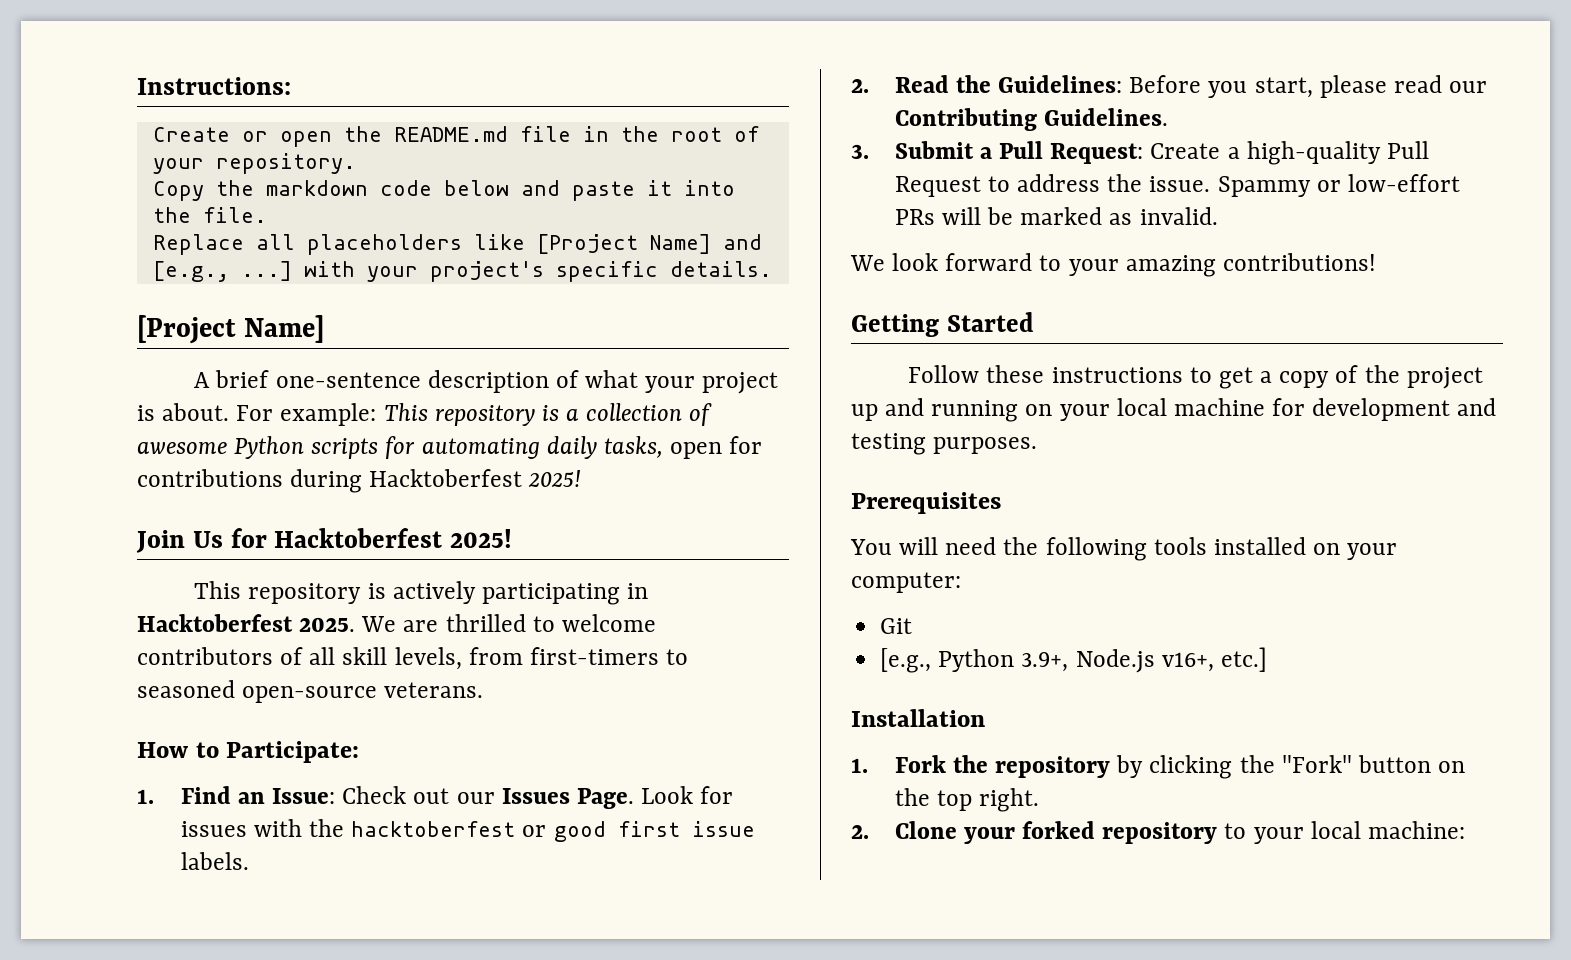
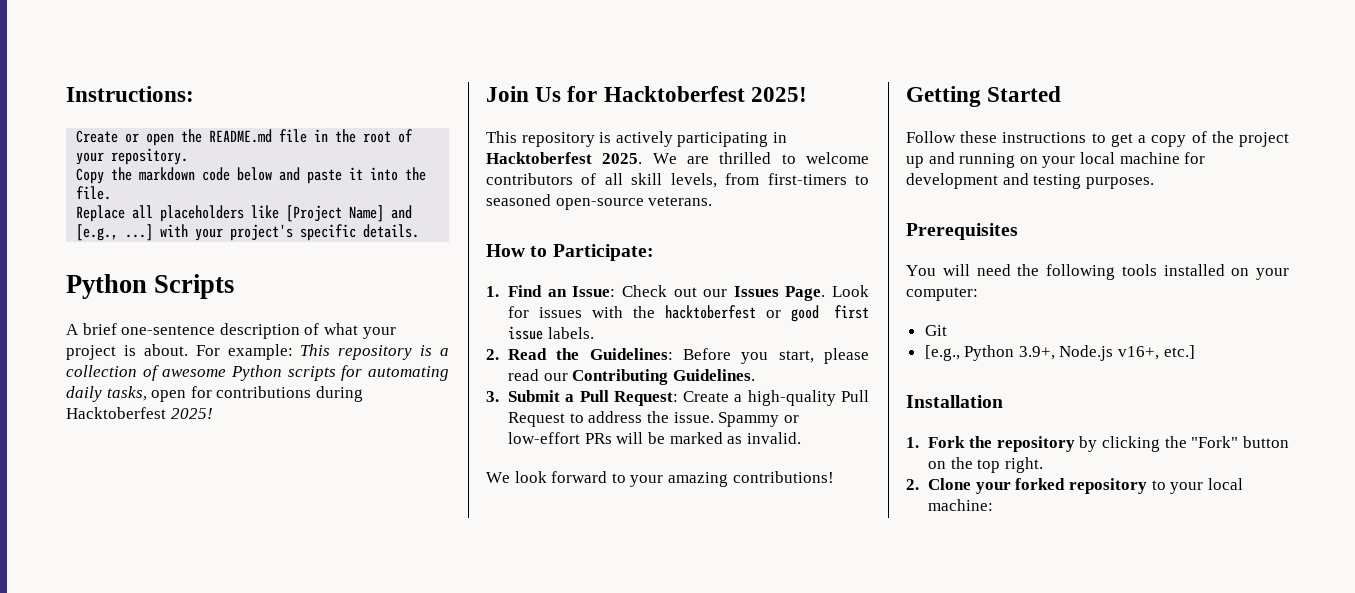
  Replace all placeholders like [Project Name] and [e.g., ...] with your project's specific details.
- [Project Name]
+ Python Scripts

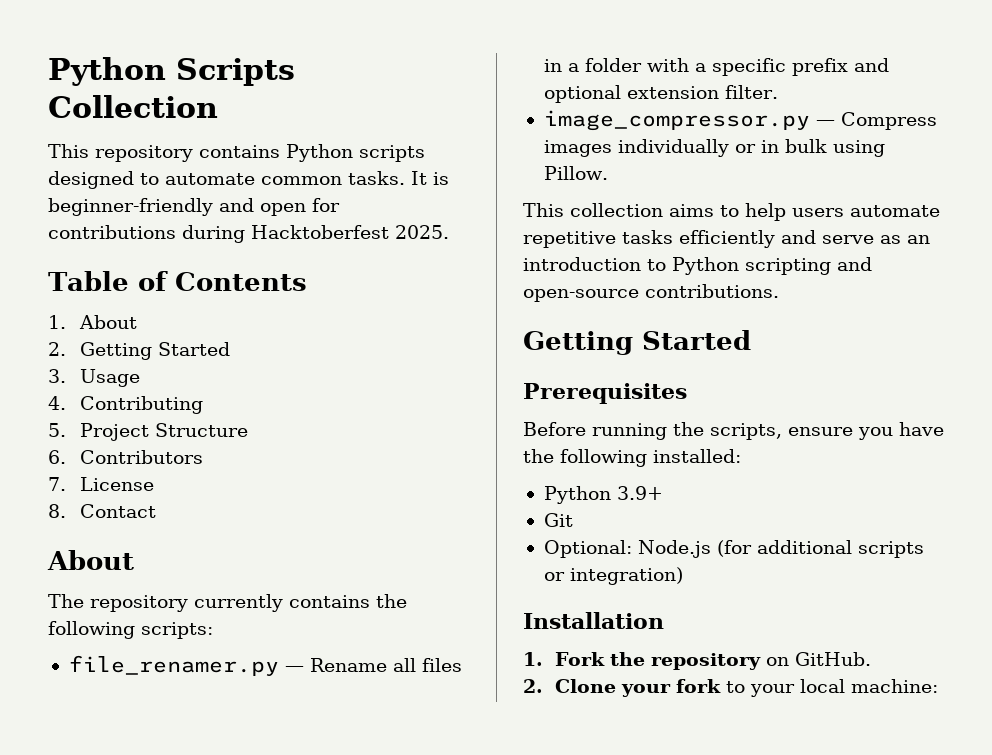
- Instructions:
- Create or open the README.md file in the root of your repository.
- Copy the markdown code below and paste it into the file.
- Replace all placeholders like [Project Name] and [e.g., ...] with your project's specific details.
- Python Scripts
- A brief one-sentence description of what your project is about. For example: This repository is a collection of awesome Python scripts for automating daily tasks, open for contributions during Hacktoberfest 2025!
- Join Us for Hacktoberfest 2025!
- This repository is actively participating in Hacktoberfest 2025. We are thrilled to welcome contributors of all skill levels, from first-timers to seasoned open-source veterans.
- How to Participate:
- 1. Find an Issue: Check out our Issues Page. Look for issues with the hacktoberfest or good first issue labels.
- 2. Read the Guidelines: Before you start, please read our Contributing Guidelines.
- 3. Submit a Pull Request: Create a high-quality Pull Request to address the issue. Spammy or low-effort PRs will be marked as invalid.
- We look forward to your amazing contributions!
+ Python Scripts Collection
+ This repository contains Python scripts designed to automate common tasks. It is beginner-friendly and open for contributions during Hacktoberfest 2025.
+ Table of Contents
+ 1. About
+ 2. Getting Started
+ 3. Usage
+ 4. Contributing
+ 5. Project Structure
+ 6. Contributors
+ 7. License
+ 8. Contact
+ About
+ The repository currently contains the following scripts:
+ file_renamer.py — Rename all files in a folder with a specific prefix and optional extension filter.
+ image_compressor.py — Compress images individually or in bulk using Pillow.
+ This collection aims to help users automate repetitive tasks efficiently and serve as an introduction to Python scripting and open-source contributions.
  Getting Started
- Follow these instructions to get a copy of the project up and running on your local machine for development and testing purposes.
  Prerequisites
- You will need the following tools installed on your computer:
+ Before running the scripts, ensure you have the following installed:
+ Python 3.9+
  Git
- [e.g., Python 3.9+, Node.js v16+, etc.]
+ Optional: Node.js (for additional scripts or integration)
- 1. Fork the repository by clicking the "Fork" button on the top right.
+ 1. Fork the repository on GitHub.
- 2. Clone your forked repository to your local machine:
+ 2. Clone your fork to your local machine:

